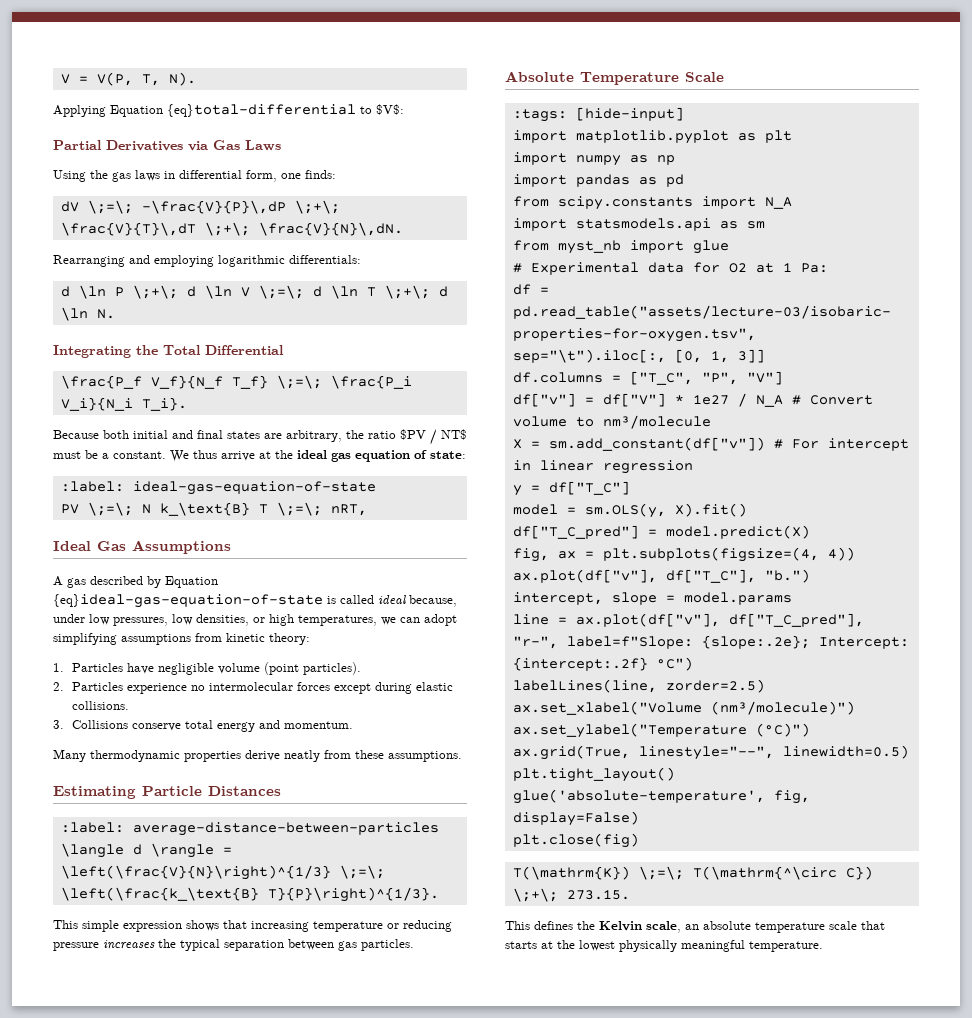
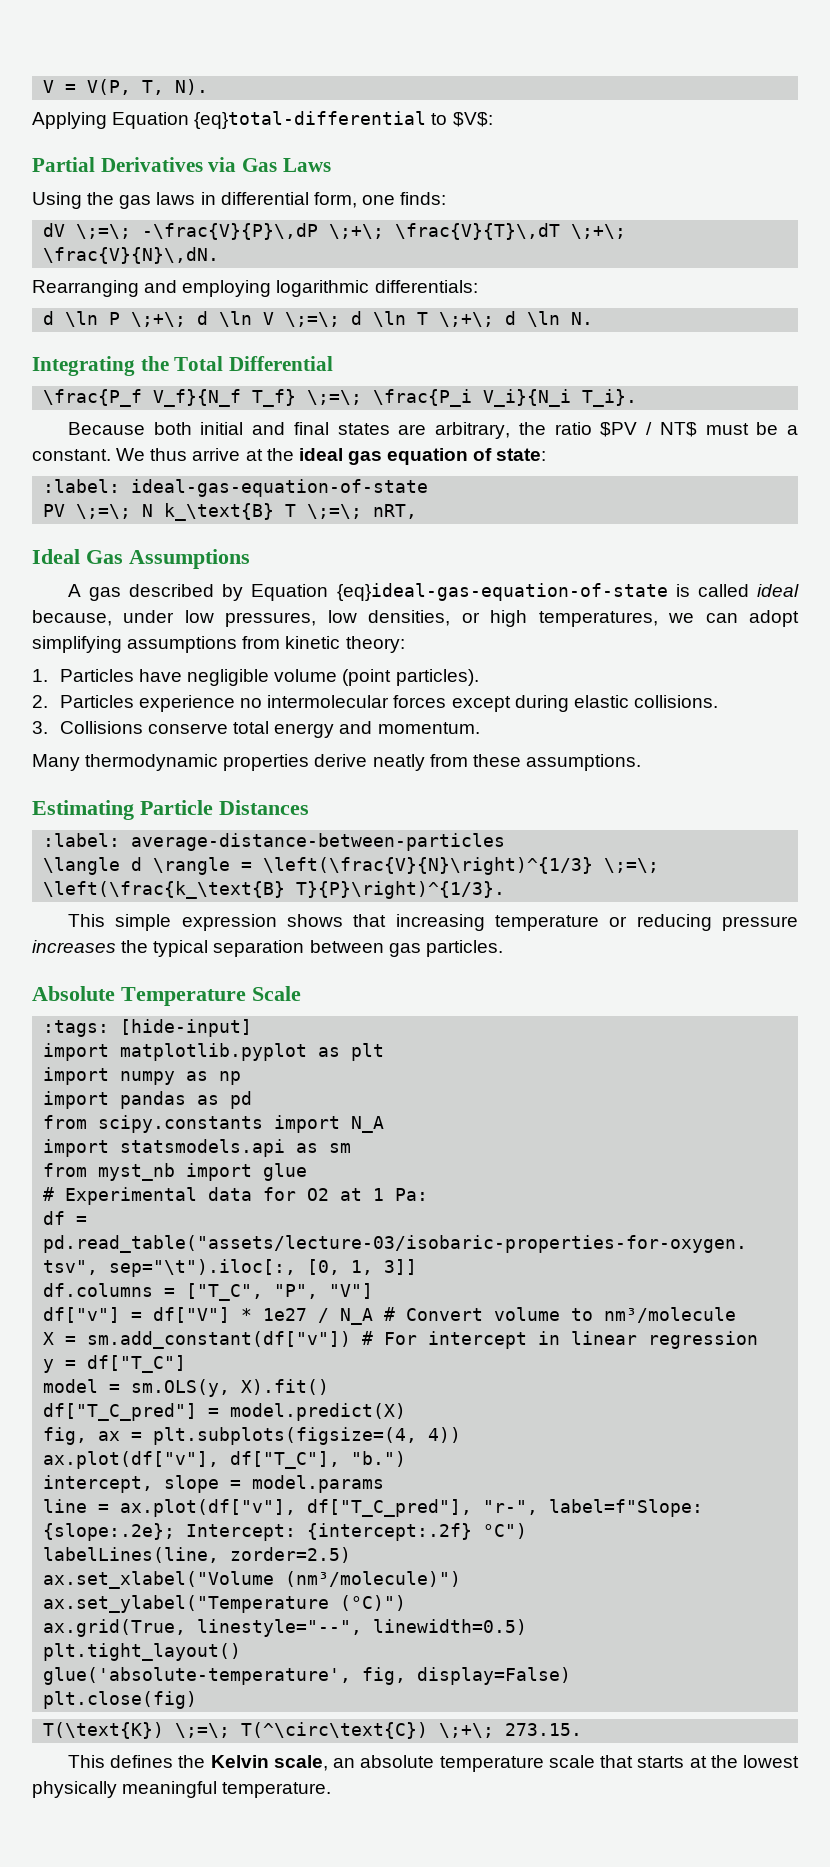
- T(\mathrm{K}) \;=\; T(\mathrm{^\circ C}) \;+\; 273.15.
+ T(\text{K}) \;=\; T(^\circ\text{C}) \;+\; 273.15.

